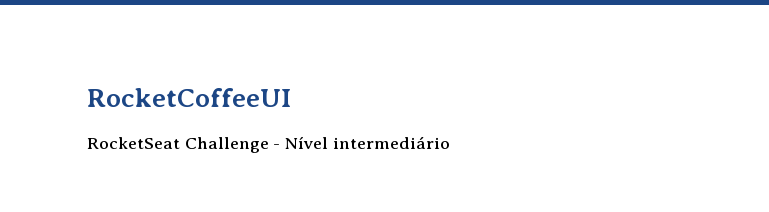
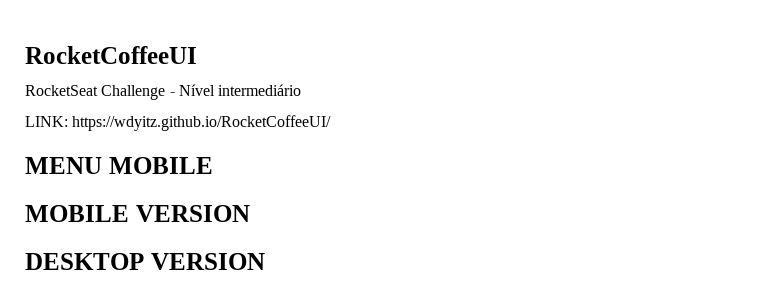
+ LINK: https://wdyitz.github.io/RocketCoffeeUI/
+ MENU MOBILE
+ MOBILE VERSION
+ DESKTOP VERSION

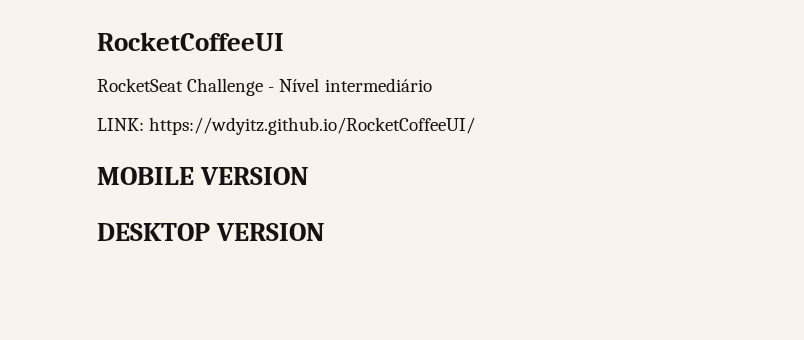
- MENU MOBILE

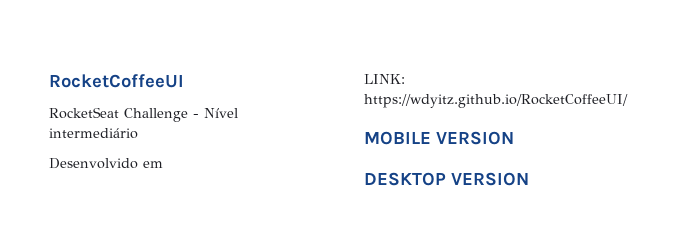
+ Desenvolvido em

